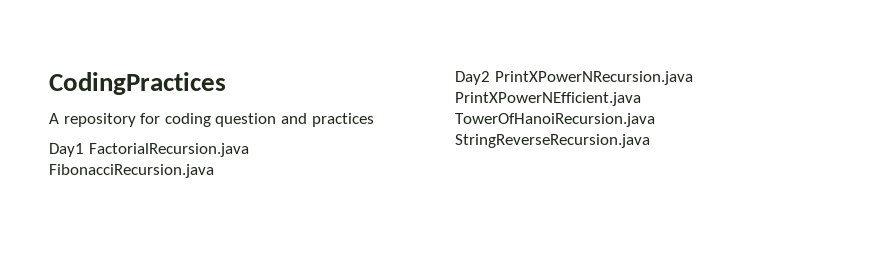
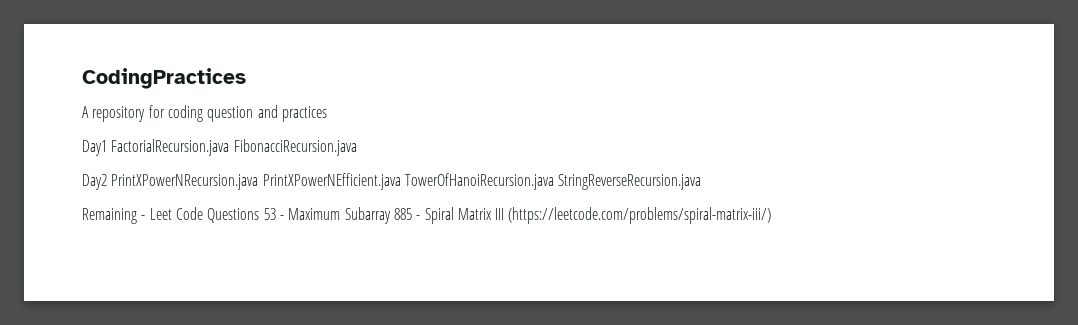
+ Remaining - Leet Code Questions 53 - Maximum Subarray 885 - Spiral Matrix III (https://leetcode.com/problems/spiral-matrix-iii/)

